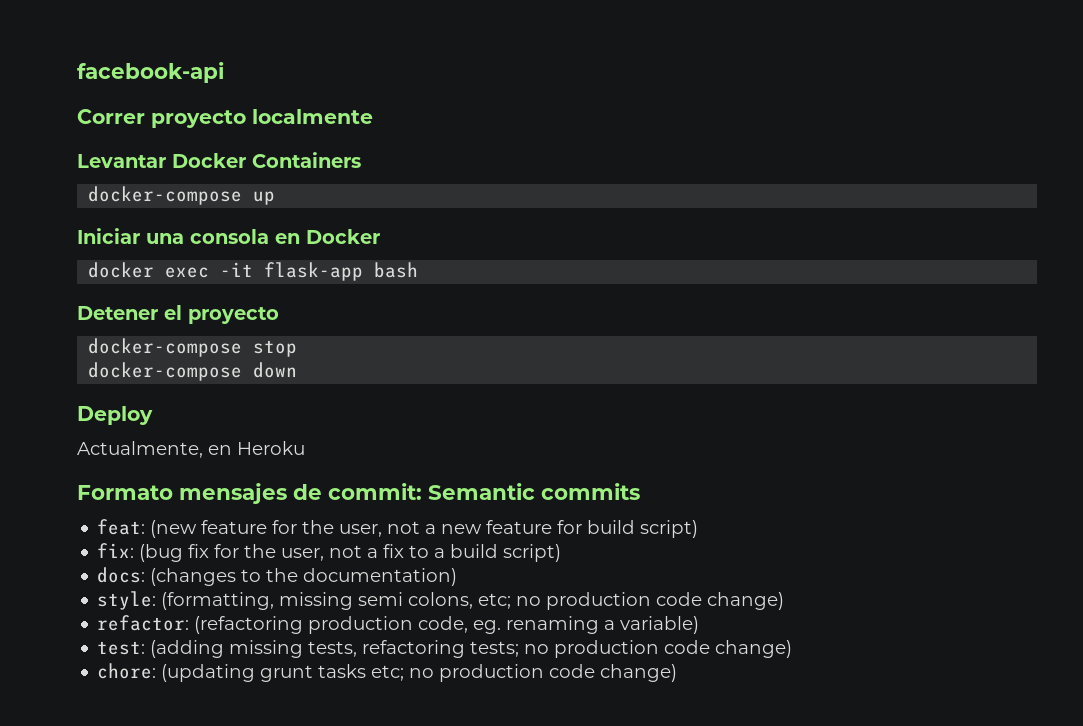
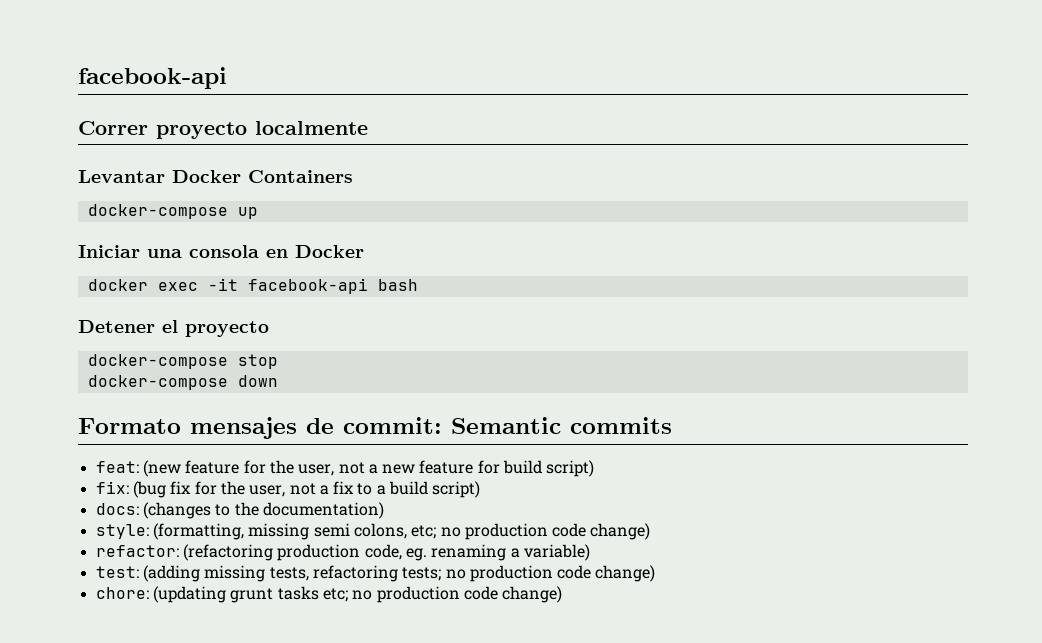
- docker exec -it flask-app bash
+ docker exec -it facebook-api bash
- Deploy
- Actualmente, en Heroku

